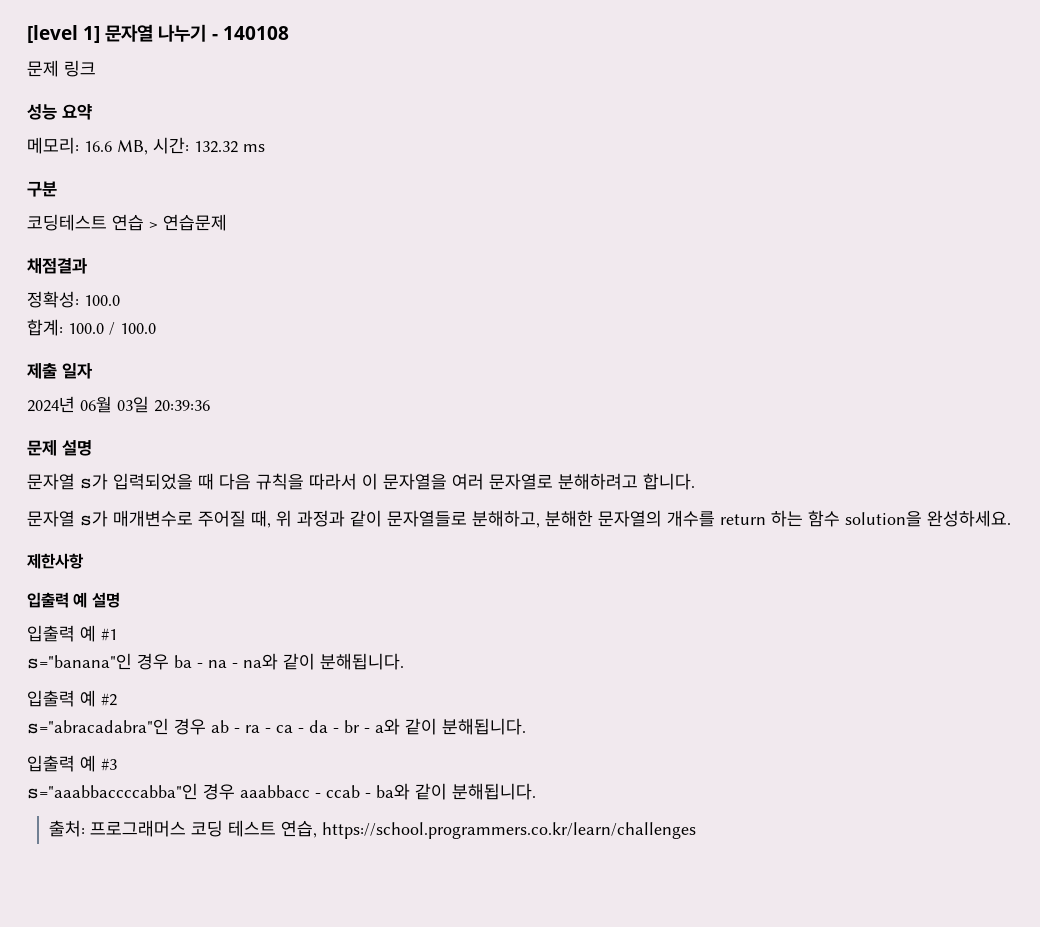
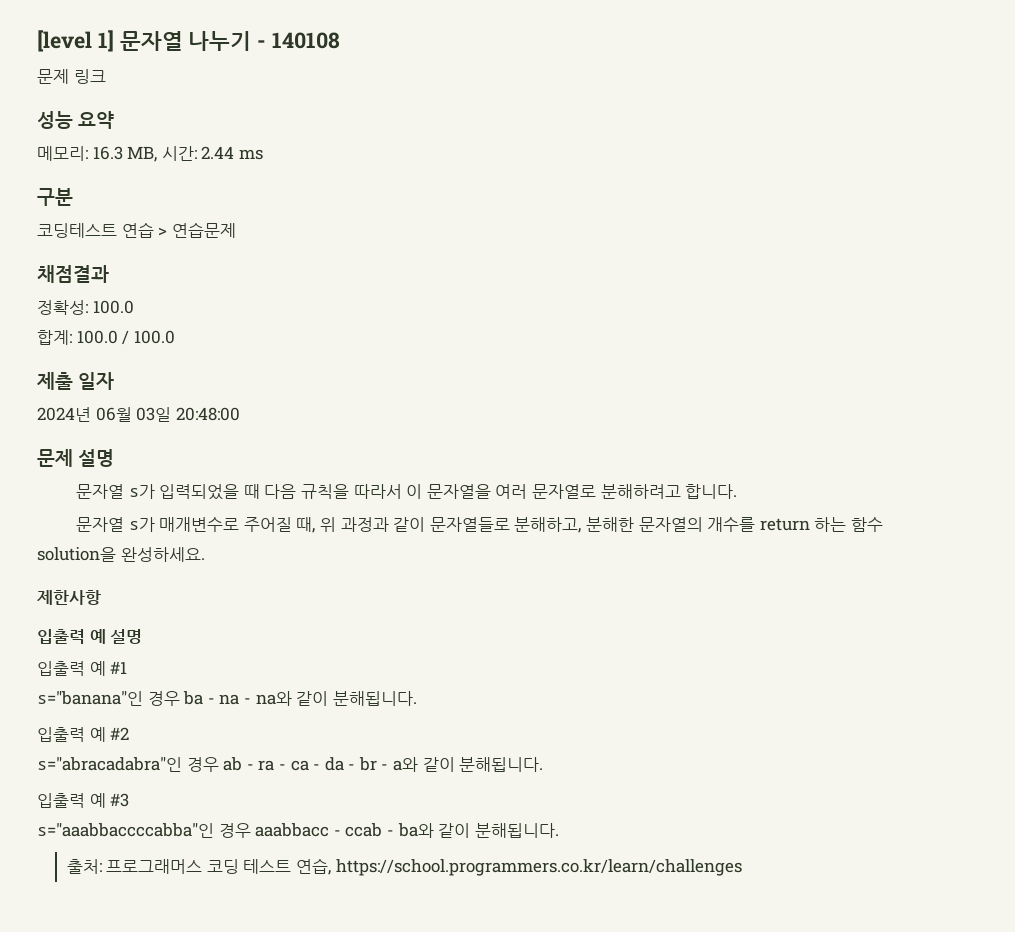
- 메모리: 16.6 MB, 시간: 132.32 ms
+ 메모리: 16.3 MB, 시간: 2.44 ms
- 2024년 06월 03일 20:39:36
+ 2024년 06월 03일 20:48:00

